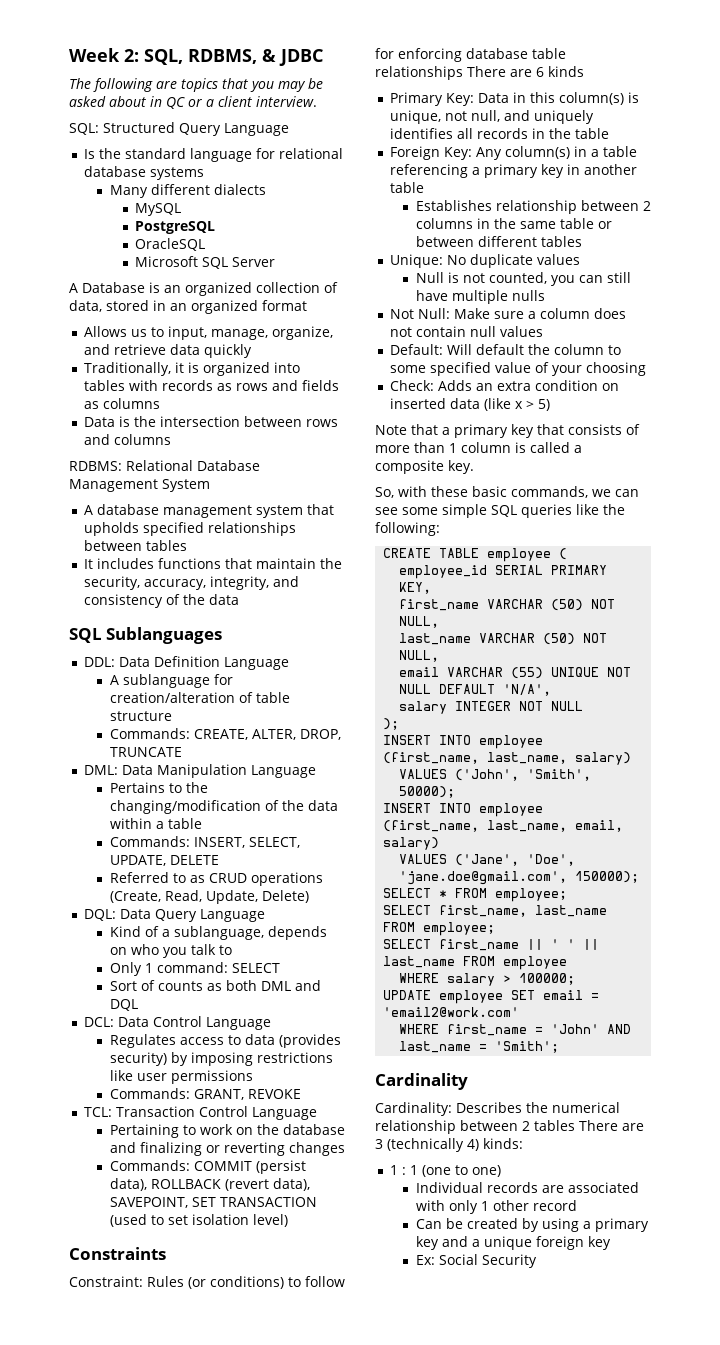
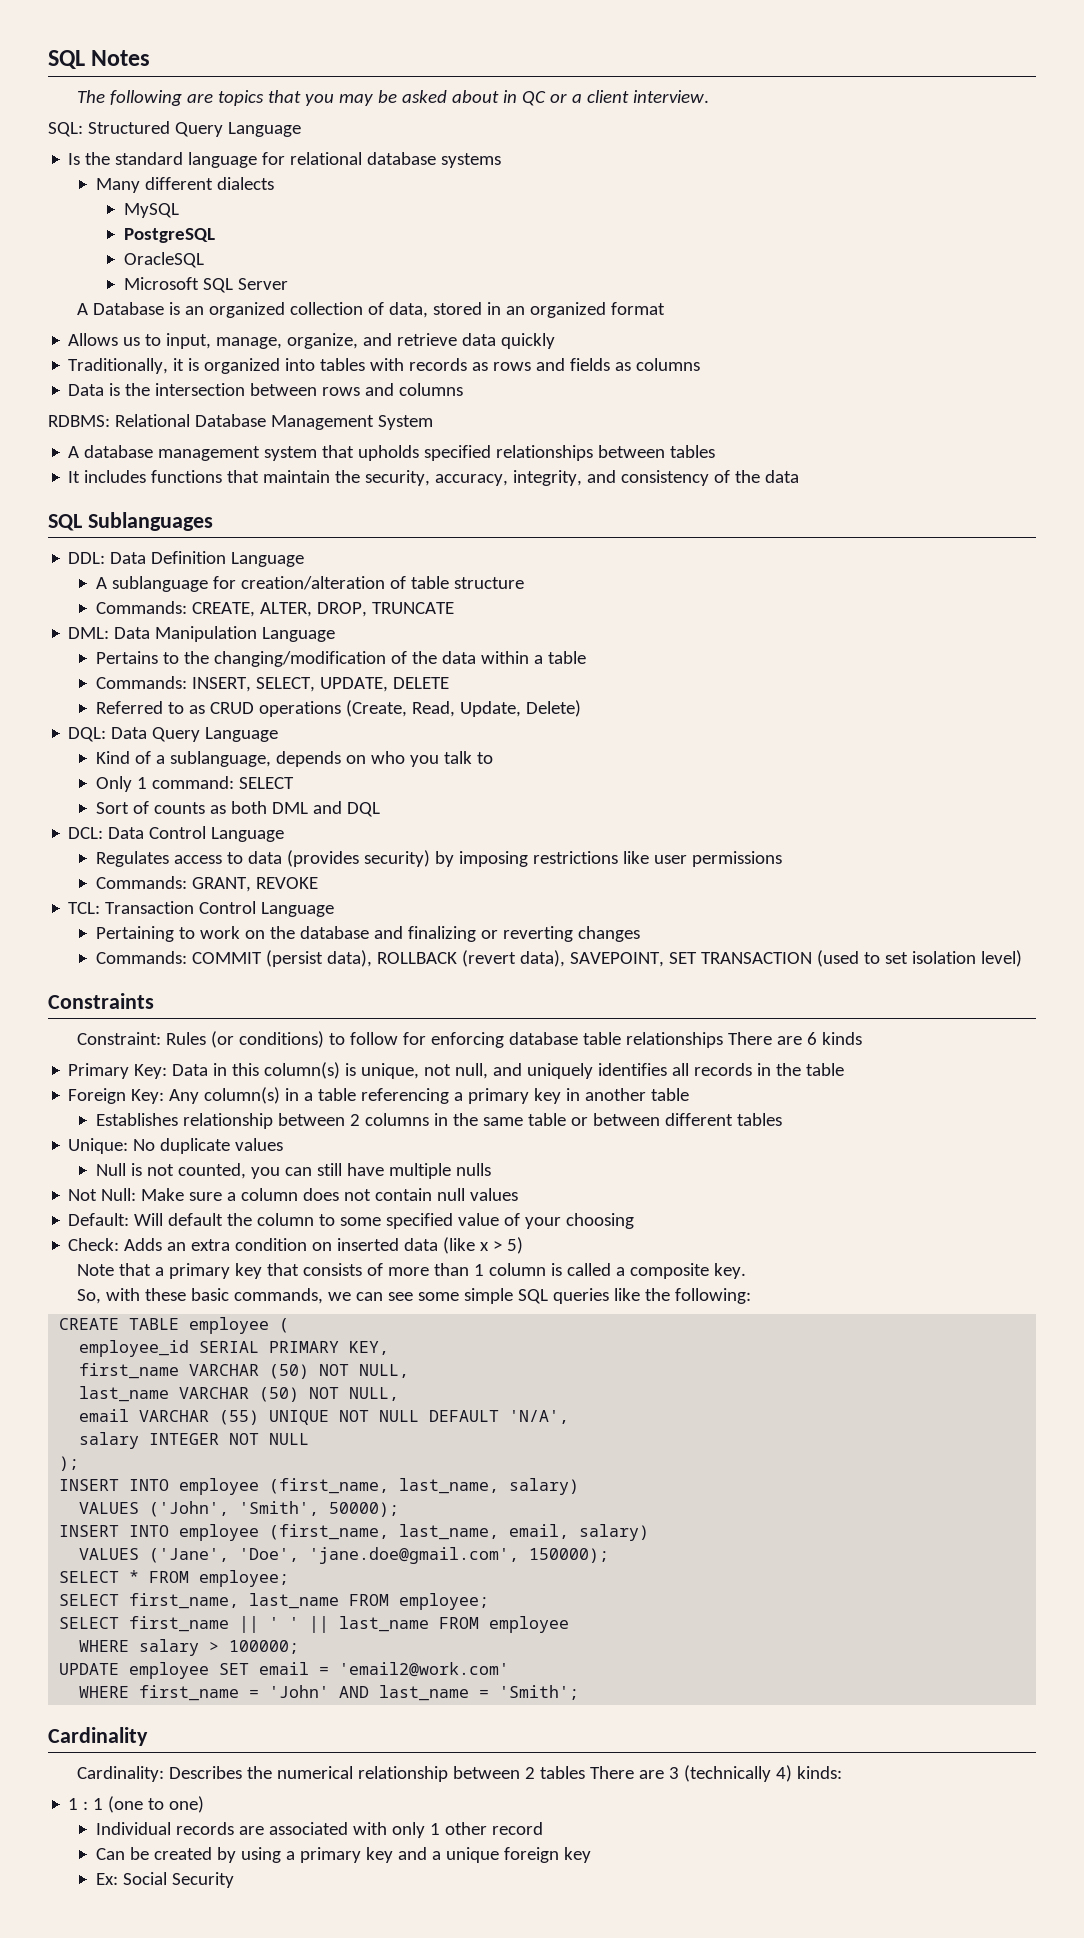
- Week 2: SQL, RDBMS, & JDBC
+ SQL Notes

